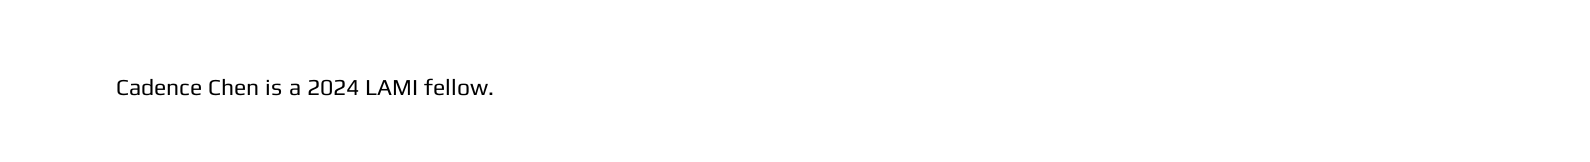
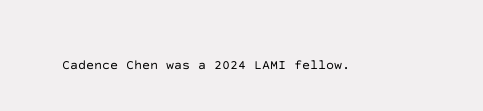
- Cadence Chen is a 2024 LAMI fellow.
+ Cadence Chen was a 2024 LAMI fellow.

